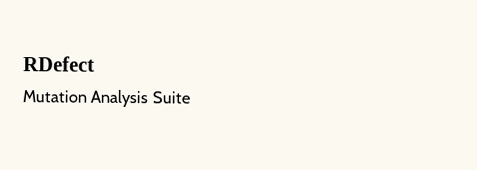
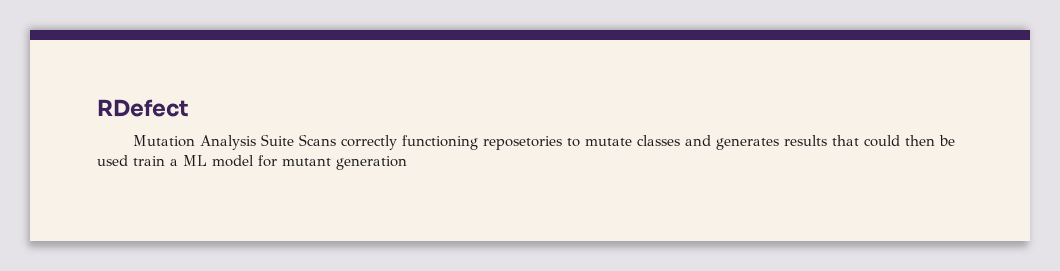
- Mutation Analysis Suite
+ Mutation Analysis Suite Scans correctly functioning reposetories to mutate classes and generates results that could then be used train a ML model for mutant generation

